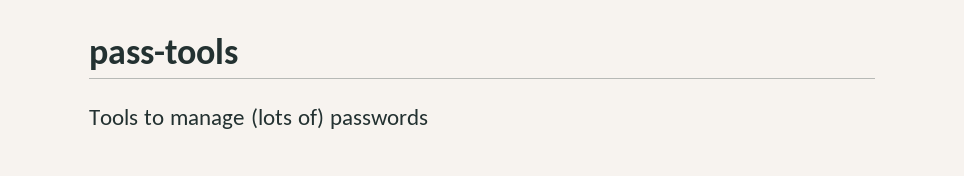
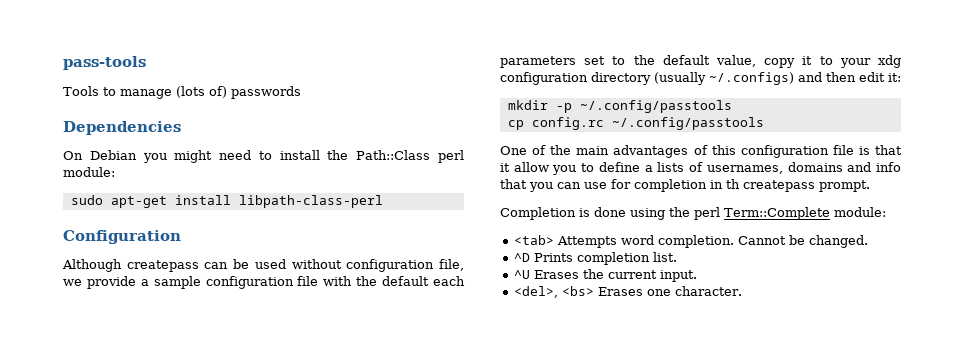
+ Dependencies
+ On Debian you might need to install the Path::Class perl module:
+ sudo apt-get install libpath-class-perl
+ Configuration
+ Although createpass can be used without configuration file, we provide a sample configuration file with the default each parameters set to the default value, copy it to your xdg configuration directory (usually ~/.configs) and then edit it:
+ mkdir -p ~/.config/passtools
+ cp config.rc ~/.config/passtools
+ One of the main advantages of this configuration file is that it allow you to define a lists of usernames, domains and info that you can use for completion in th createpass prompt.
+ Completion is done using the perl Term::Complete module:
+ <tab> Attempts word completion. Cannot be changed.
+ ^D Prints completion list.
+ ^U Erases the current input.
+ <del>, <bs> Erases one character.

